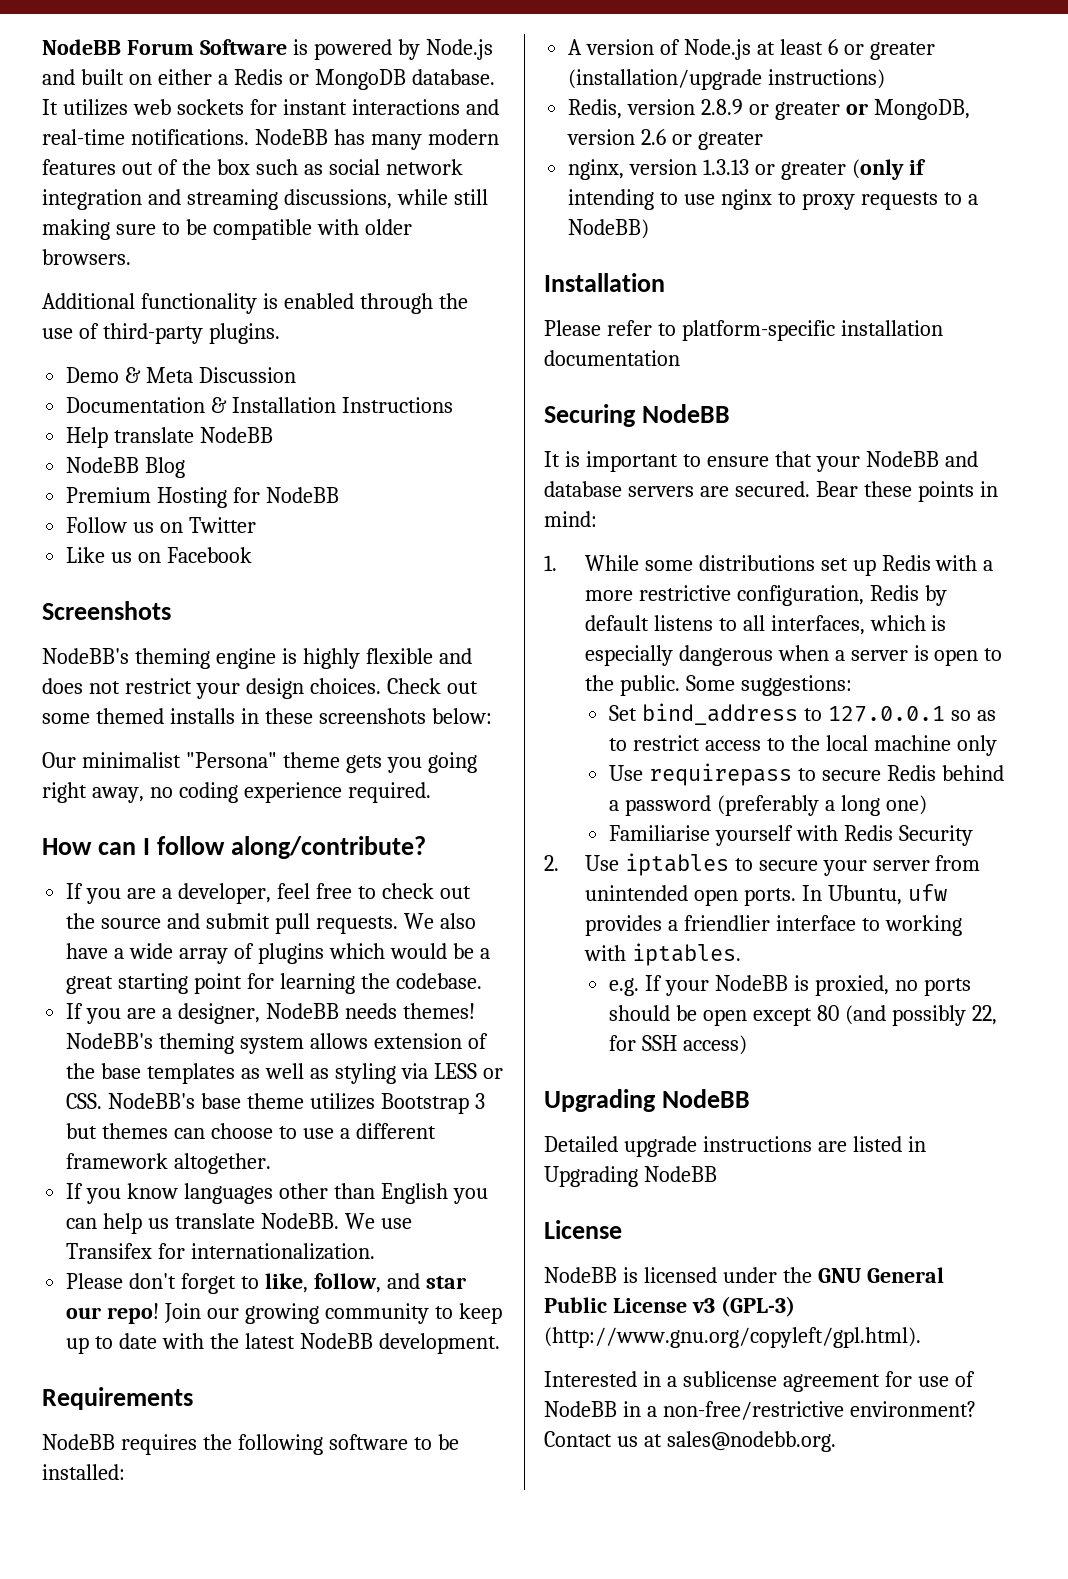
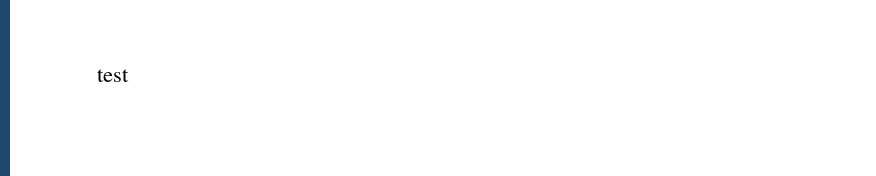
- NodeBB Forum Software is powered by Node.js and built on either a Redis or MongoDB database. It utilizes web sockets for instant interactions and real-time notifications. NodeBB has many modern features out of the box such as social network integration and streaming discussions, while still making sure to be compatible with older browsers.
- Additional functionality is enabled through the use of third-party plugins.
- Demo & Meta Discussion
- Documentation & Installation Instructions
- Help translate NodeBB
- NodeBB Blog
- Premium Hosting for NodeBB
- Follow us on Twitter
- Like us on Facebook
- Screenshots
- NodeBB's theming engine is highly flexible and does not restrict your design choices. Check out some themed installs in these screenshots below:
- Our minimalist "Persona" theme gets you going right away, no coding experience required.
- How can I follow along/contribute?
- If you are a developer, feel free to check out the source and submit pull requests. We also have a wide array of plugins which would be a great starting point for learning the codebase.
- If you are a designer, NodeBB needs themes! NodeBB's theming system allows extension of the base templates as well as styling via LESS or CSS. NodeBB's base theme utilizes Bootstrap 3 but themes can choose to use a different framework altogether.
- If you know languages other than English you can help us translate NodeBB. We use Transifex for internationalization.
- Please don't forget to like, follow, and star our repo! Join our growing community to keep up to date with the latest NodeBB development.
- Requirements
- NodeBB requires the following software to be installed:
- A version of Node.js at least 6 or greater (installation/upgrade instructions)
- Redis, version 2.8.9 or greater or MongoDB, version 2.6 or greater
- nginx, version 1.3.13 or greater (only if intending to use nginx to proxy requests to a NodeBB)
- Installation
- Please refer to platform-specific installation documentation
- Securing NodeBB
- It is important to ensure that your NodeBB and database servers are secured. Bear these points in mind:
- 1. While some distributions set up Redis with a more restrictive configuration, Redis by default listens to all interfaces, which is especially dangerous when a server is open to the public. Some suggestions:
- Set bind_address to 127.0.0.1 so as to restrict access to the local machine only
- Use requirepass to secure Redis behind a password (preferably a long one)
- Familiarise yourself with Redis Security
- 2. Use iptables to secure your server from unintended open ports. In Ubuntu, ufw provides a friendlier interface to working with iptables.
- e.g. If your NodeBB is proxied, no ports should be open except 80 (and possibly 22, for SSH access)
- Upgrading NodeBB
- Detailed upgrade instructions are listed in Upgrading NodeBB
- License
- NodeBB is licensed under the GNU General Public License v3 (GPL-3) (http://www.gnu.org/copyleft/gpl.html).
- Interested in a sublicense agreement for use of NodeBB in a non-free/restrictive environment? Contact us at sales@nodebb.org.
+ test

